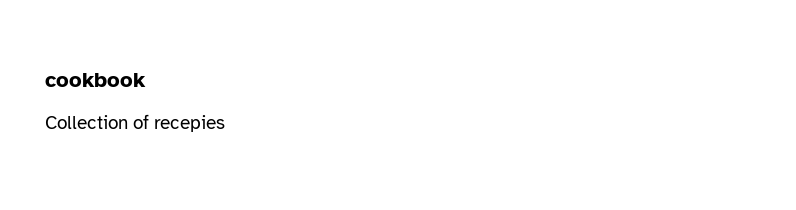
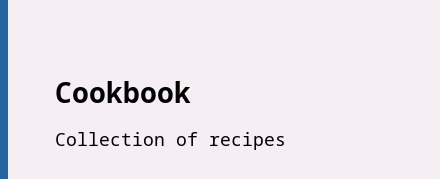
- cookbook
+ Cookbook
- Collection of recepies
+ Collection of recipes

